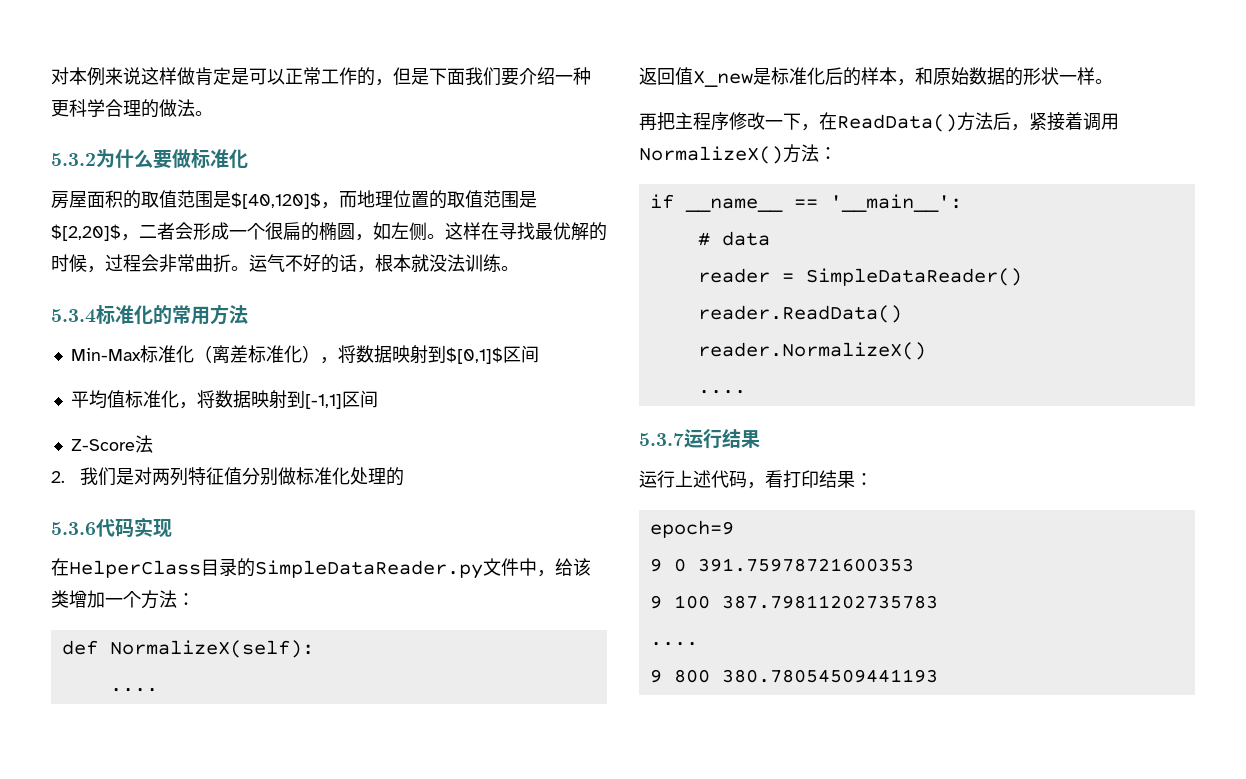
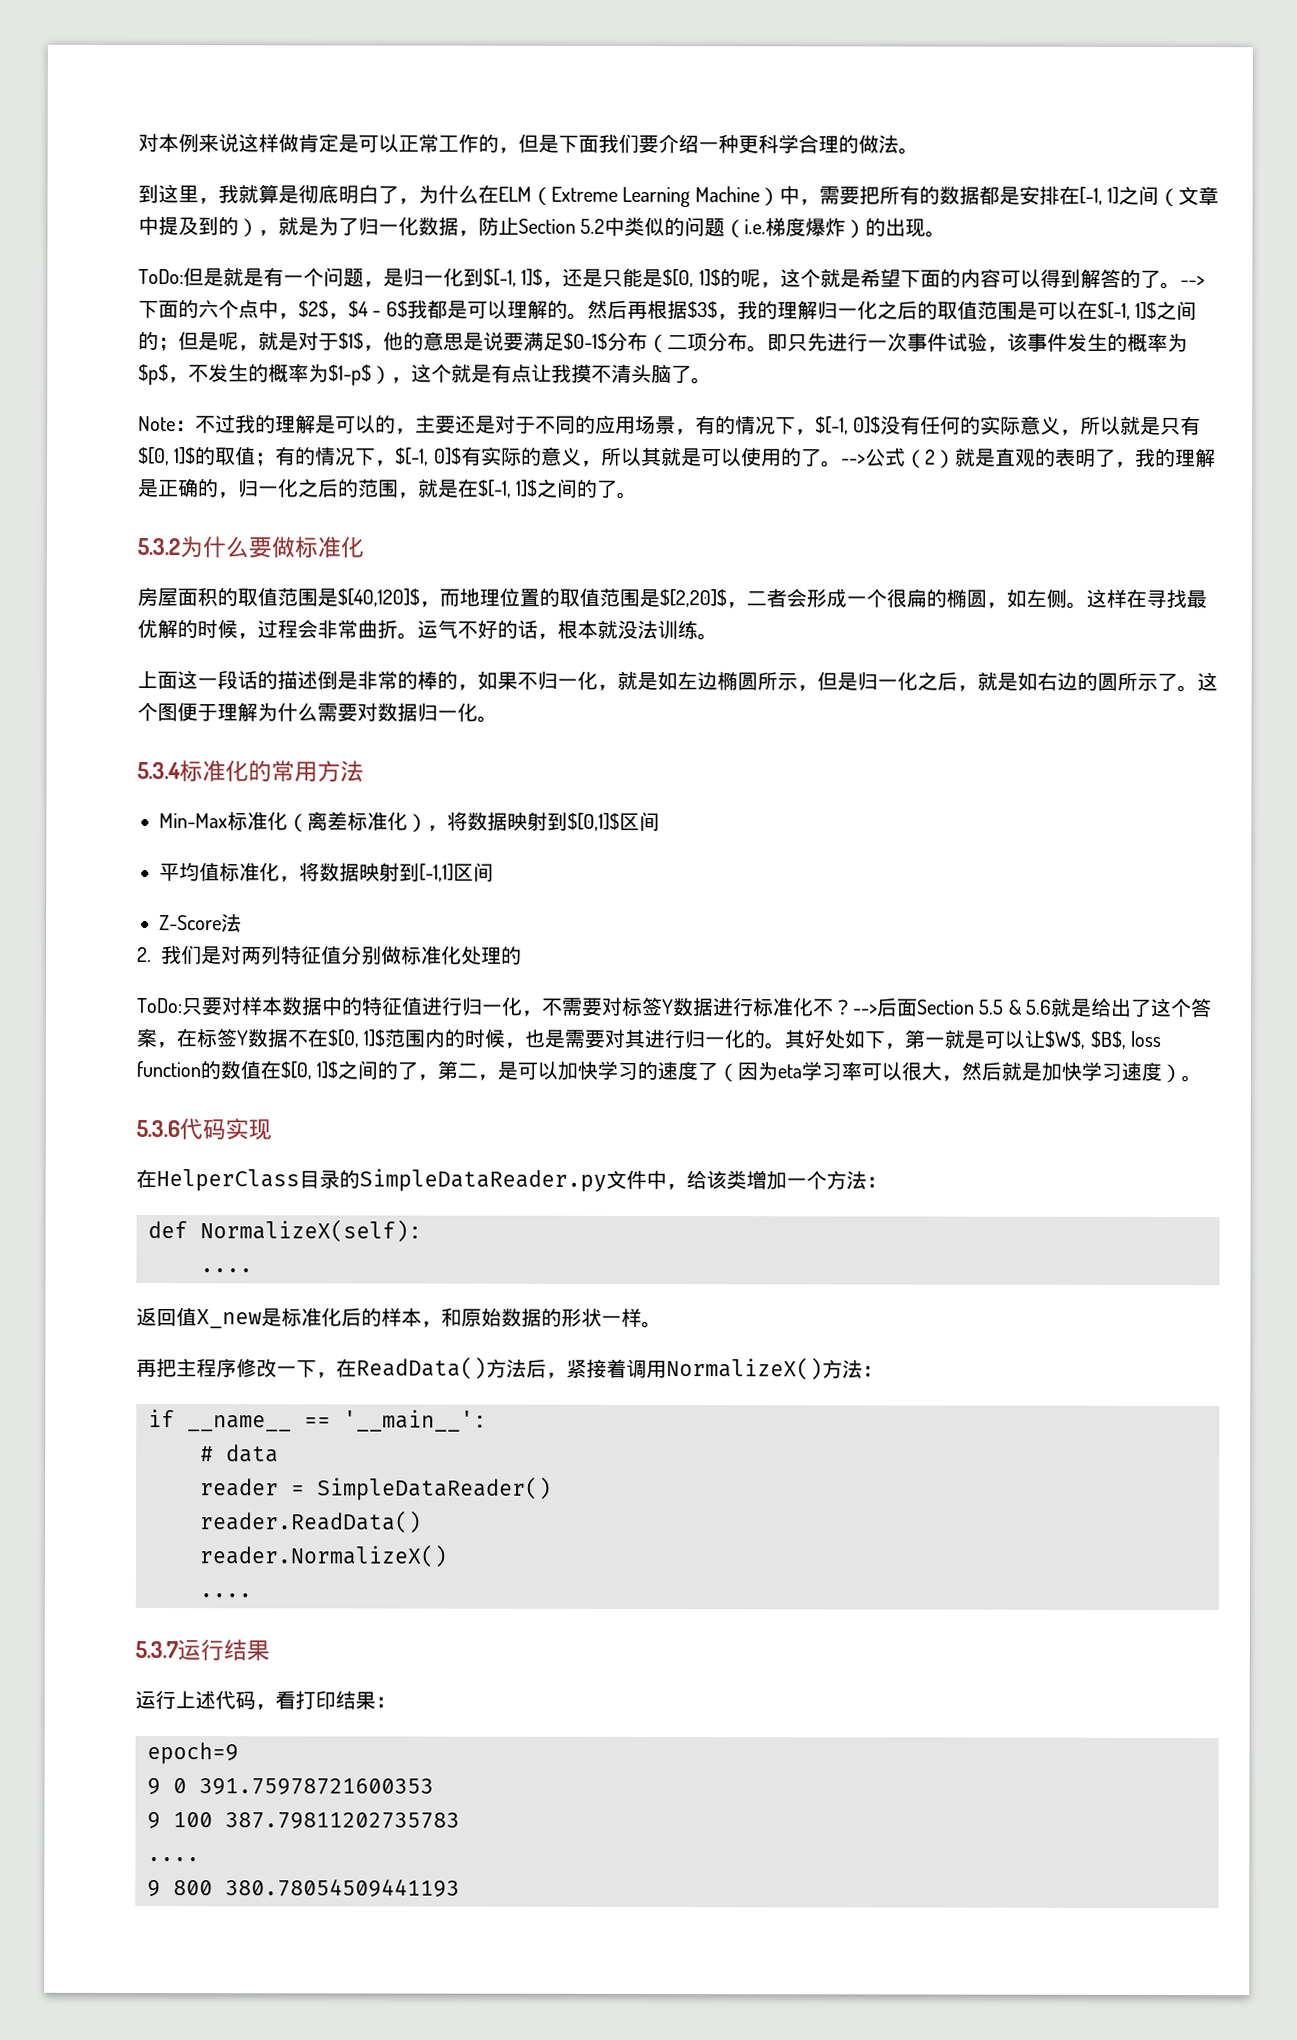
+ 到这里，我就算是彻底明白了，为什么在ELM（Extreme Learning Machine）中，需要把所有的数据都是安排在[-1, 1]之间（文章中提及到的），就是为了归一化数据，防止Section 5.2中类似的问题（i.e.梯度爆炸）的出现。
+ ToDo:但是就是有一个问题，是归一化到$[-1, 1]$，还是只能是$[0, 1]$的呢，这个就是希望下面的内容可以得到解答的了。-->下面的六个点中，$2$，$4 - 6$我都是可以理解的。然后再根据$3$，我的理解归一化之后的取值范围是可以在$[-1, 1]$之间的；但是呢，就是对于$1$，他的意思是说要满足$0-1$分布（二项分布。即只先进行一次事件试验，该事件发生的概率为$p$，不发生的概率为$1-p$），这个就是有点让我摸不清头脑了。
+ Note：不过我的理解是可以的，主要还是对于不同的应用场景，有的情况下，$[-1, 0]$没有任何的实际意义，所以就是只有$[0, 1]$的取值；有的情况下，$[-1, 0]$有实际的意义，所以其就是可以使用的了。-->公式（2）就是直观的表明了，我的理解是正确的，归一化之后的范围，就是在$[-1, 1]$之间的了。
+ 上面这一段话的描述倒是非常的棒的，如果不归一化，就是如左边椭圆所示，但是归一化之后，就是如右边的圆所示了。这个图便于理解为什么需要对数据归一化。
+ ToDo:只要对样本数据中的特征值进行归一化，不需要对标签Y数据进行标准化不？-->后面Section 5.5 & 5.6就是给出了这个答案，在标签Y数据不在$[0, 1]$范围内的时候，也是需要对其进行归一化的。其好处如下，第一就是可以让$W$, $B$, loss function的数值在$[0, 1]$之间的了，第二，是可以加快学习的速度了（因为eta学习率可以很大，然后就是加快学习速度）。

